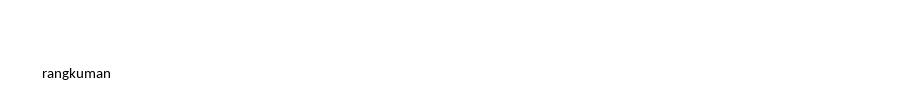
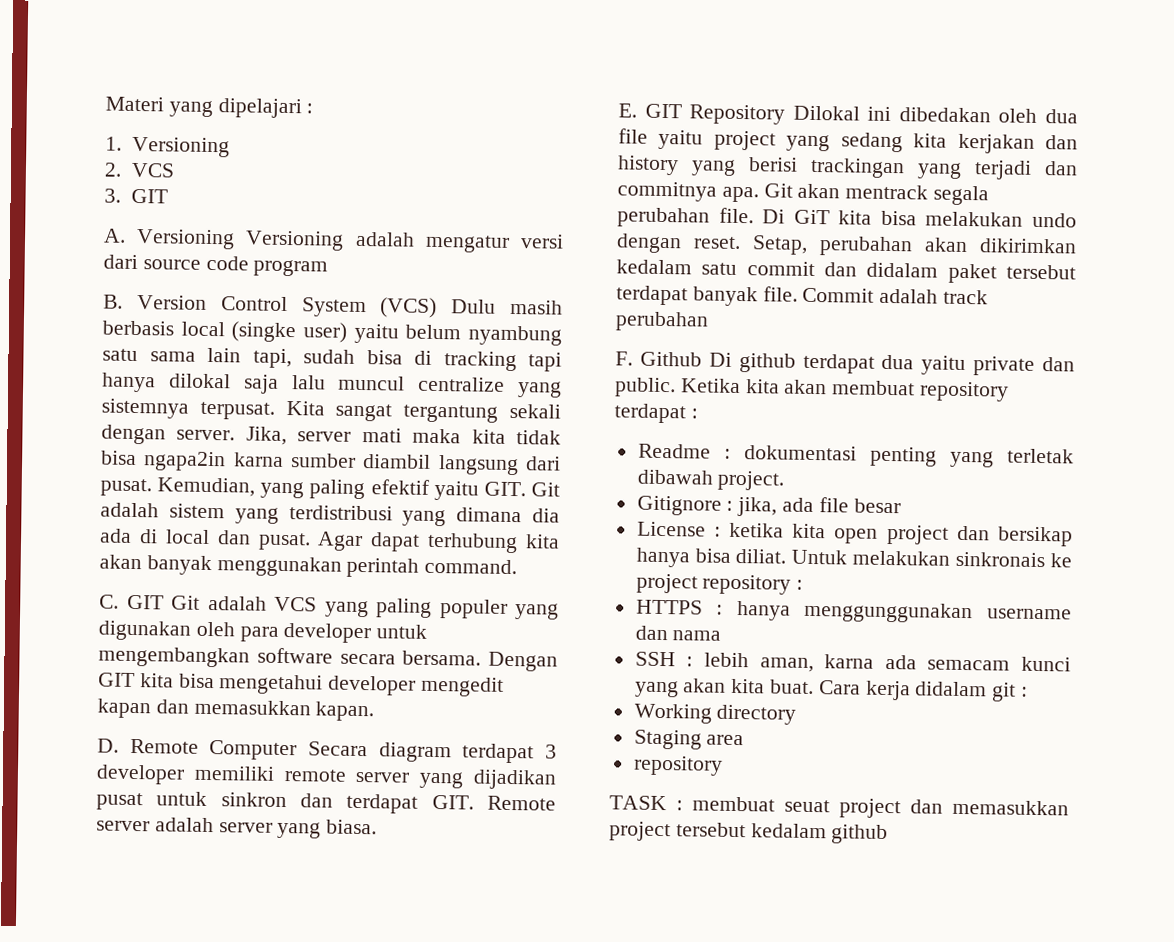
- rangkuman
+ Materi yang dipelajari :
+ 1. Versioning
+ 2. VCS
+ 3. GIT
+ A. Versioning Versioning adalah mengatur versi dari source code program
+ B. Version Control System (VCS) Dulu masih berbasis local (singke user) yaitu belum nyambung satu sama lain tapi, sudah bisa di tracking tapi hanya dilokal saja lalu muncul centralize yang sistemnya terpusat. Kita sangat tergantung sekali dengan server. Jika, server mati maka kita tidak bisa ngapa2in karna sumber diambil langsung dari pusat. Kemudian, yang paling efektif yaitu GIT. Git adalah sistem yang terdistribusi yang dimana dia ada di local dan pusat. Agar dapat terhubung kita akan banyak menggunakan perintah command.
+ C. GIT Git adalah VCS yang paling populer yang digunakan oleh para developer untuk mengembangkan software secara bersama. Dengan GIT kita bisa mengetahui developer mengedit kapan dan memasukkan kapan.
+ D. Remote Computer Secara diagram terdapat 3 developer memiliki remote server yang dijadikan pusat untuk sinkron dan terdapat GIT. Remote server adalah server yang biasa.
+ E. GIT Repository Dilokal ini dibedakan oleh dua file yaitu project yang sedang kita kerjakan dan history yang berisi trackingan yang terjadi dan commitnya apa. Git akan mentrack segala perubahan file. Di GiT kita bisa melakukan undo dengan reset. Setap, perubahan akan dikirimkan kedalam satu commit dan didalam paket tersebut terdapat banyak file. Commit adalah track perubahan
+ F. Github Di github terdapat dua yaitu private dan public. Ketika kita akan membuat repository terdapat :
+ Readme : dokumentasi penting yang terletak dibawah project.
+ Gitignore : jika, ada file besar
+ License : ketika kita open project dan bersikap hanya bisa diliat. Untuk melakukan sinkronais ke project repository :
+ HTTPS : hanya menggunggunakan username dan nama
+ SSH : lebih aman, karna ada semacam kunci yang akan kita buat. Cara kerja didalam git :
+ Working directory
+ Staging area
+ repository
+ TASK : membuat seuat project dan memasukkan project tersebut kedalam github

